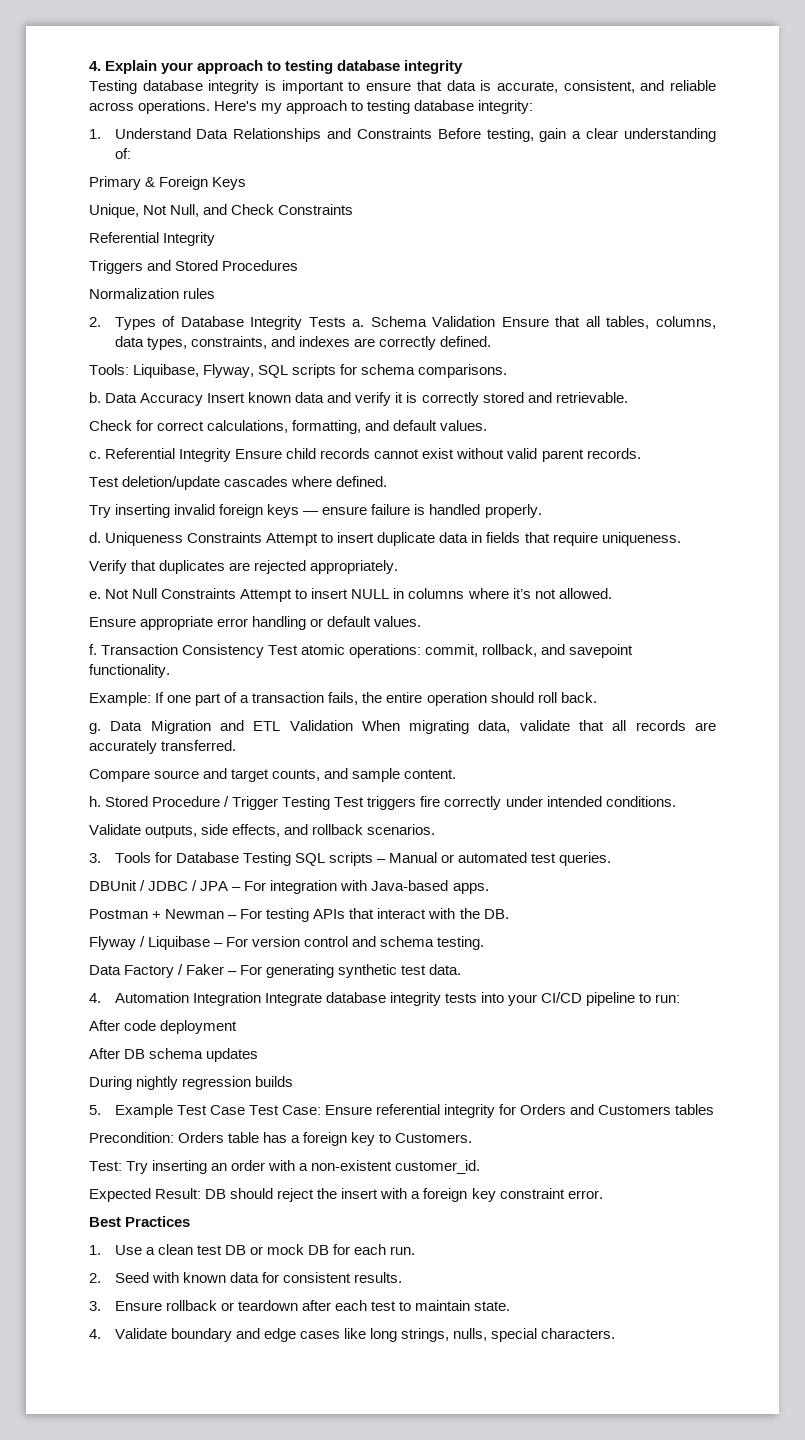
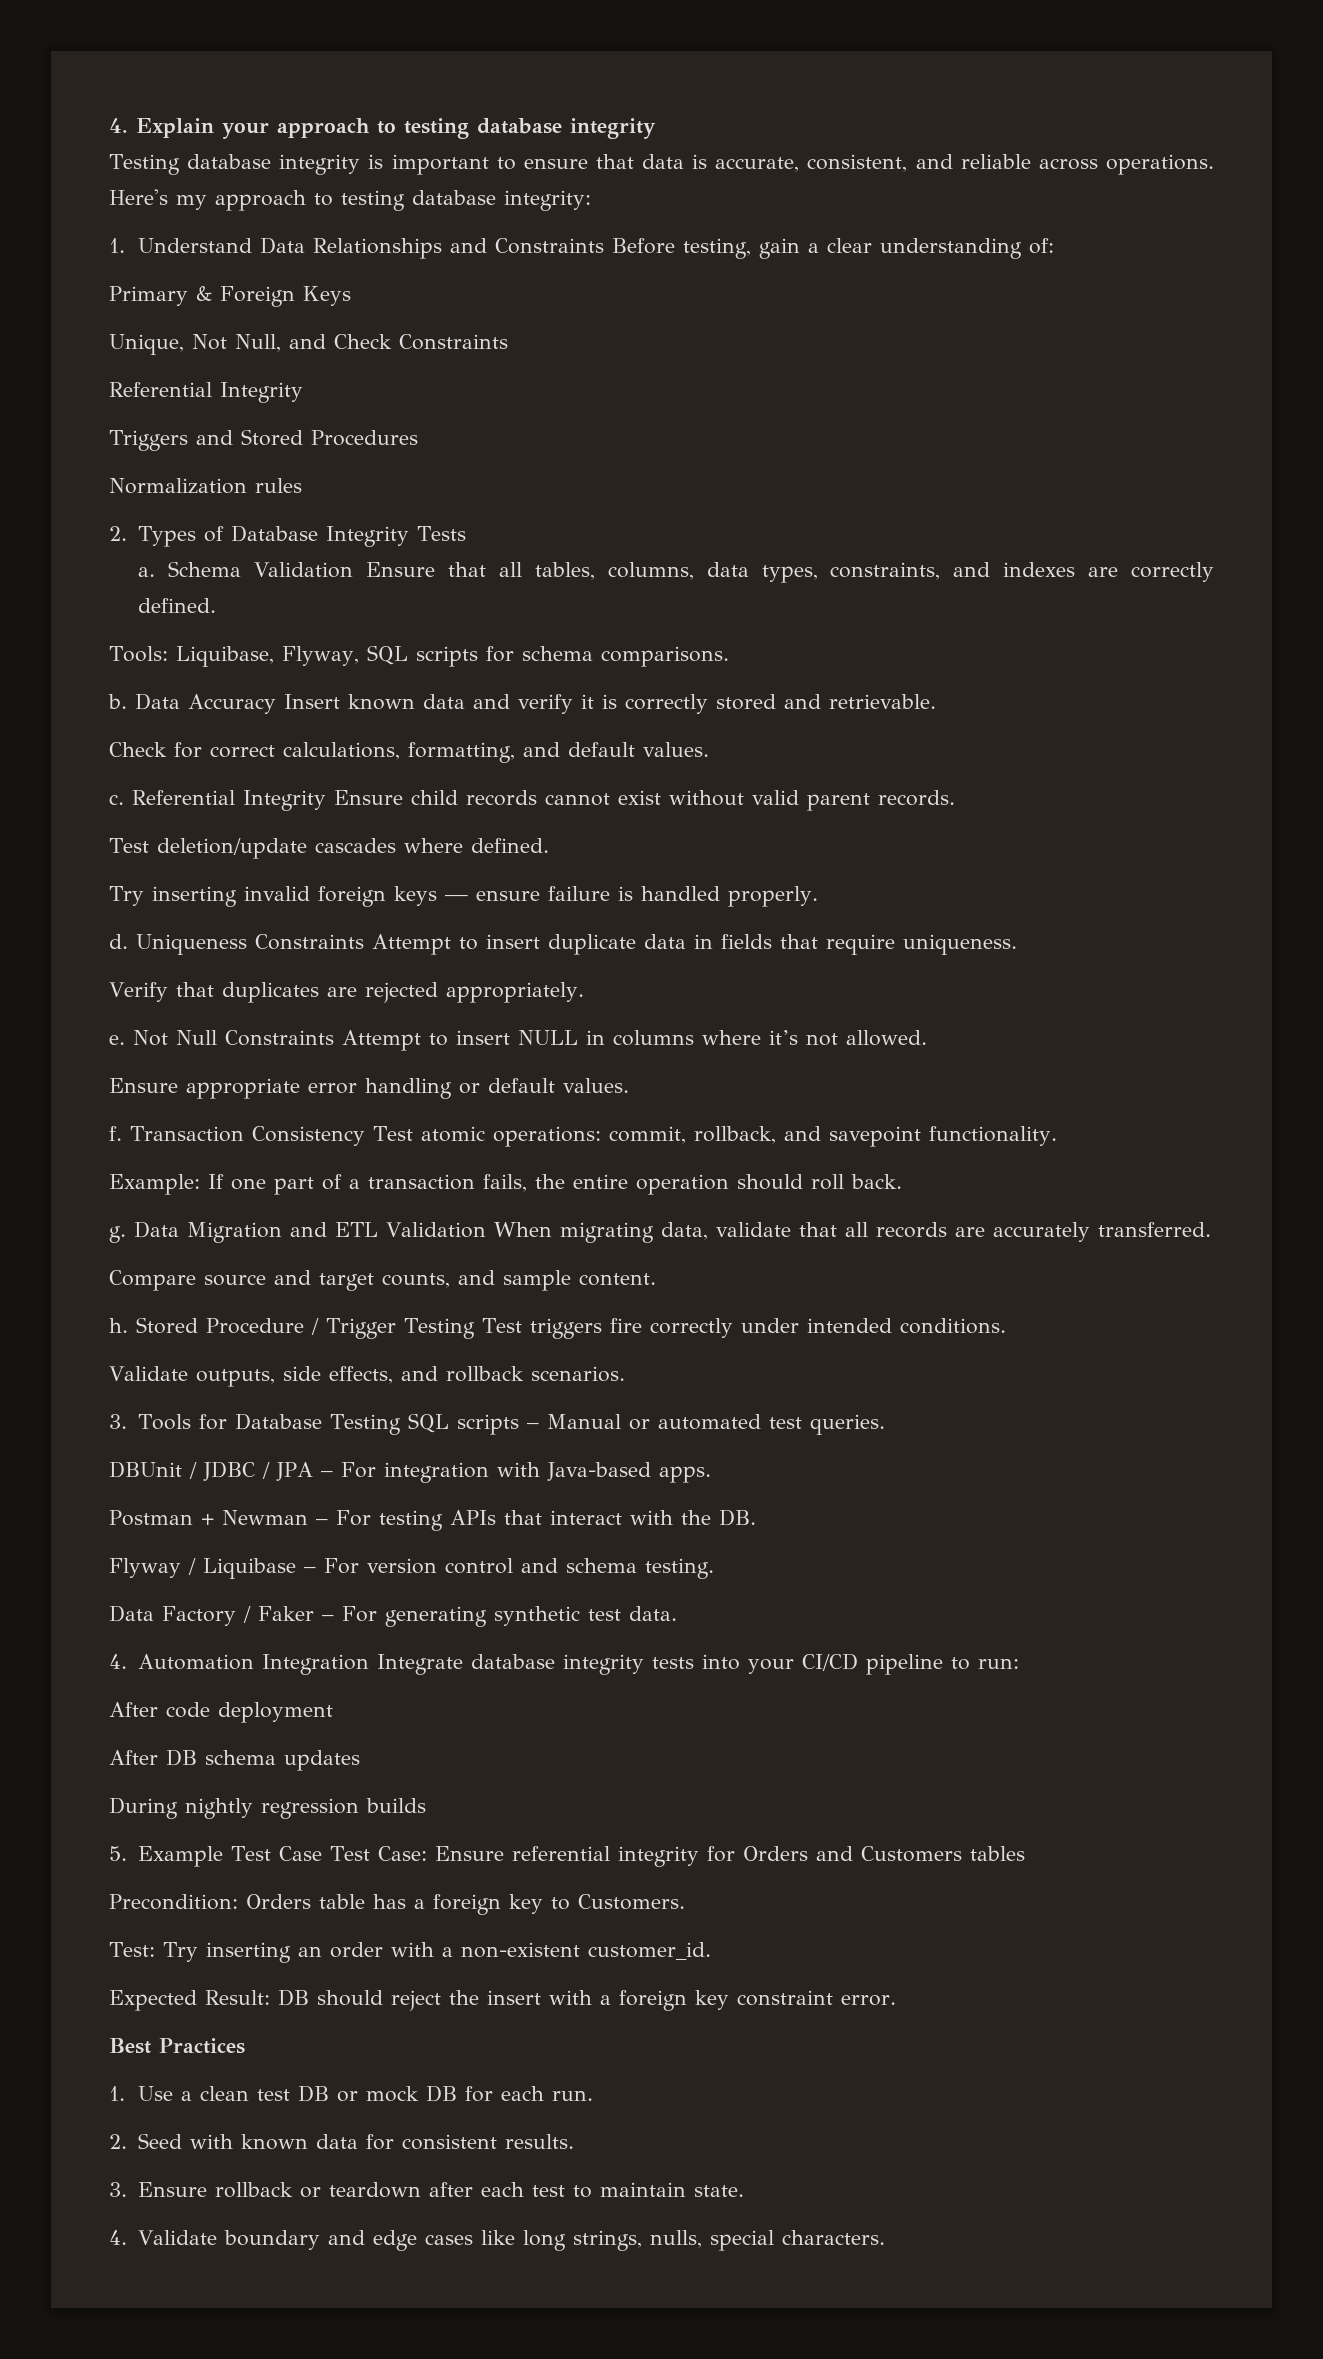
- 2. Types of Database Integrity Tests a.
+ 2. Types of Database Integrity Tests
+ a.

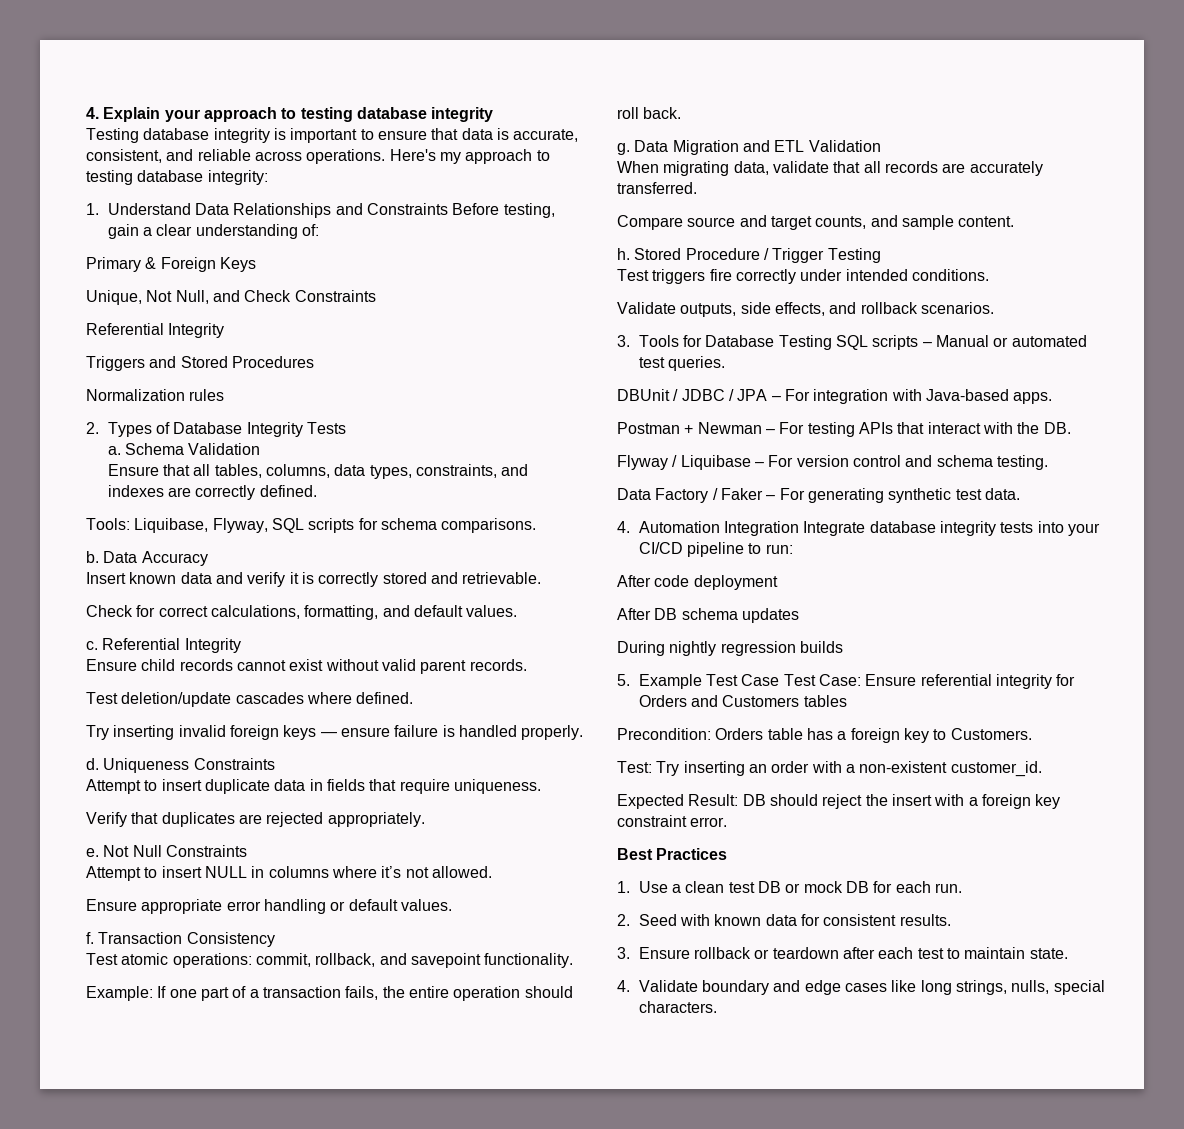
- Schema Validation Ensure that all tables, columns, data types, constraints, and indexes are correctly defined.
+ Schema Validation
+ Ensure that all tables, columns, data types, constraints, and indexes are correctly defined.
- Data Accuracy Insert known data and verify it is correctly stored and retrievable.
+ Data Accuracy
+ Insert known data and verify it is correctly stored and retrievable.
- c. Referential Integrity Ensure child records cannot exist without valid parent records.
+ c. Referential Integrity
+ Ensure child records cannot exist without valid parent records.
- Uniqueness Constraints Attempt to insert duplicate data in fields that require uniqueness.
+ Uniqueness Constraints
+ Attempt to insert duplicate data in fields that require uniqueness.
- Not Null Constraints Attempt to insert NULL in columns where it’s not allowed.
+ Not Null Constraints
+ Attempt to insert NULL in columns where it’s not allowed.
- Transaction Consistency Test atomic operations: commit, rollback, and savepoint functionality.
+ Transaction Consistency
+ Test atomic operations: commit, rollback, and savepoint functionality.
- Data Migration and ETL Validation When migrating data, validate that all records are accurately transferred.
+ Data Migration and ETL Validation
+ When migrating data, validate that all records are accurately transferred.
- Stored Procedure / Trigger Testing Test triggers fire correctly under intended conditions.
+ Stored Procedure / Trigger Testing
+ Test triggers fire correctly under intended conditions.

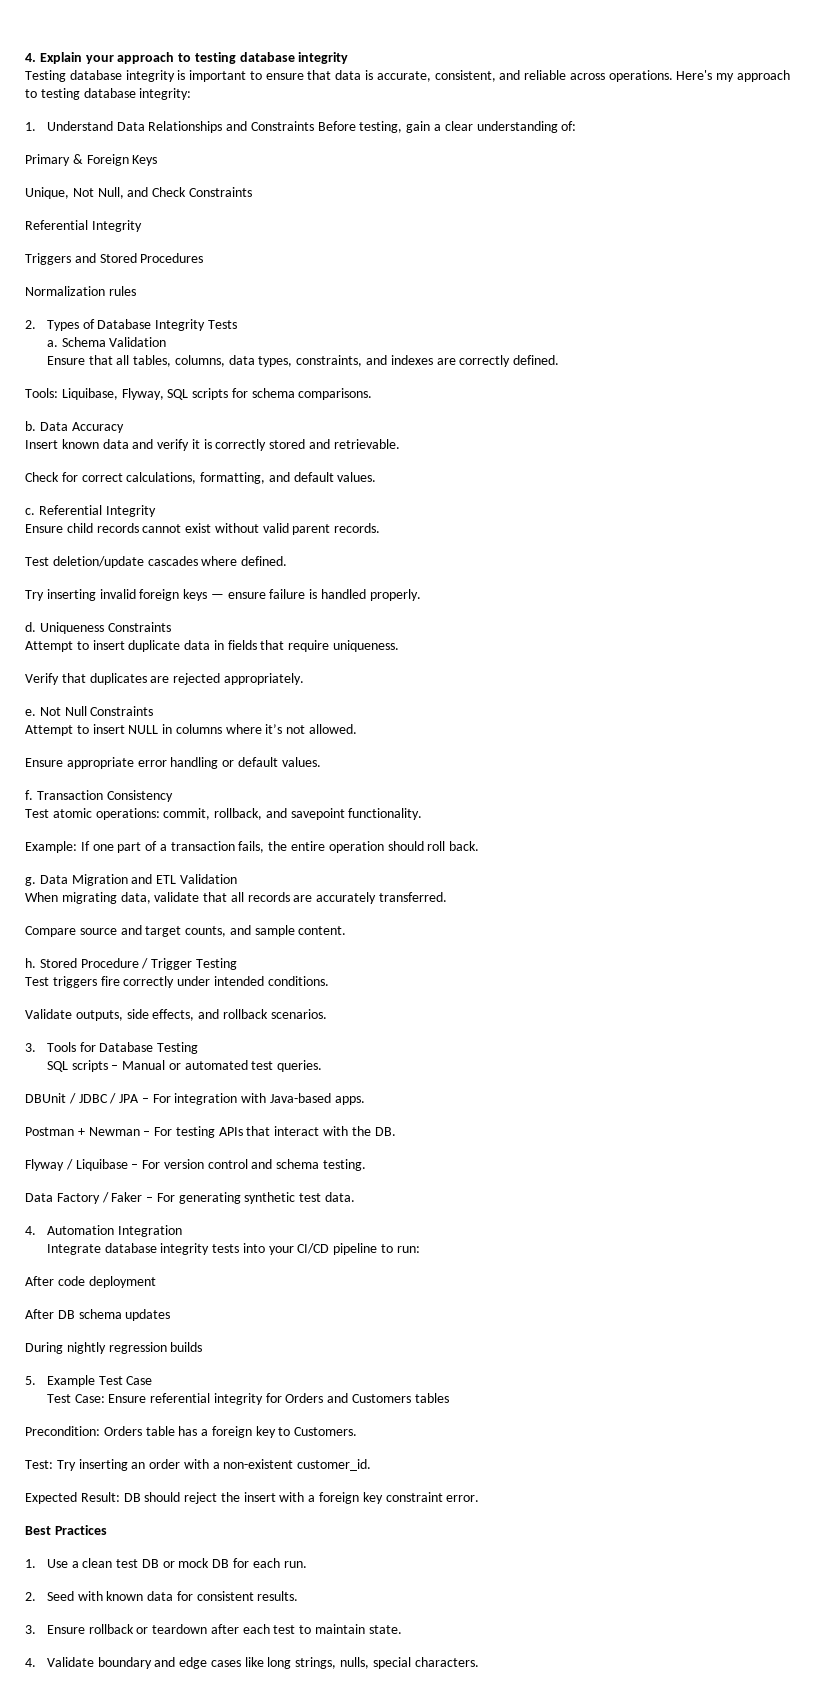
- 3. Tools for Database Testing SQL scripts – Manual or automated test queries.
+ 3. Tools for Database Testing
+ SQL scripts – Manual or automated test queries.
- 4. Automation Integration Integrate database integrity tests into your CI/CD pipeline to run:
+ 4. Automation Integration
+ Integrate database integrity tests into your CI/CD pipeline to run:
- 5. Example Test Case Test Case: Ensure referential integrity for Orders and Customers tables
+ 5. Example Test Case
+ Test Case: Ensure referential integrity for Orders and Customers tables

